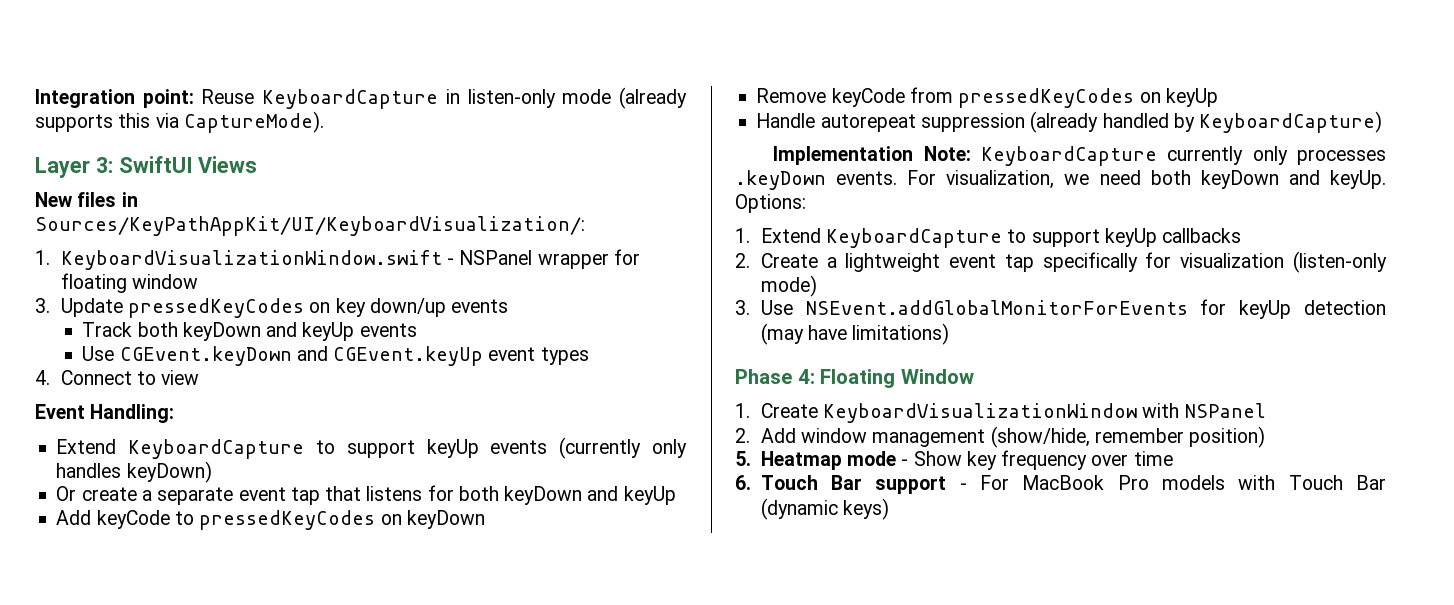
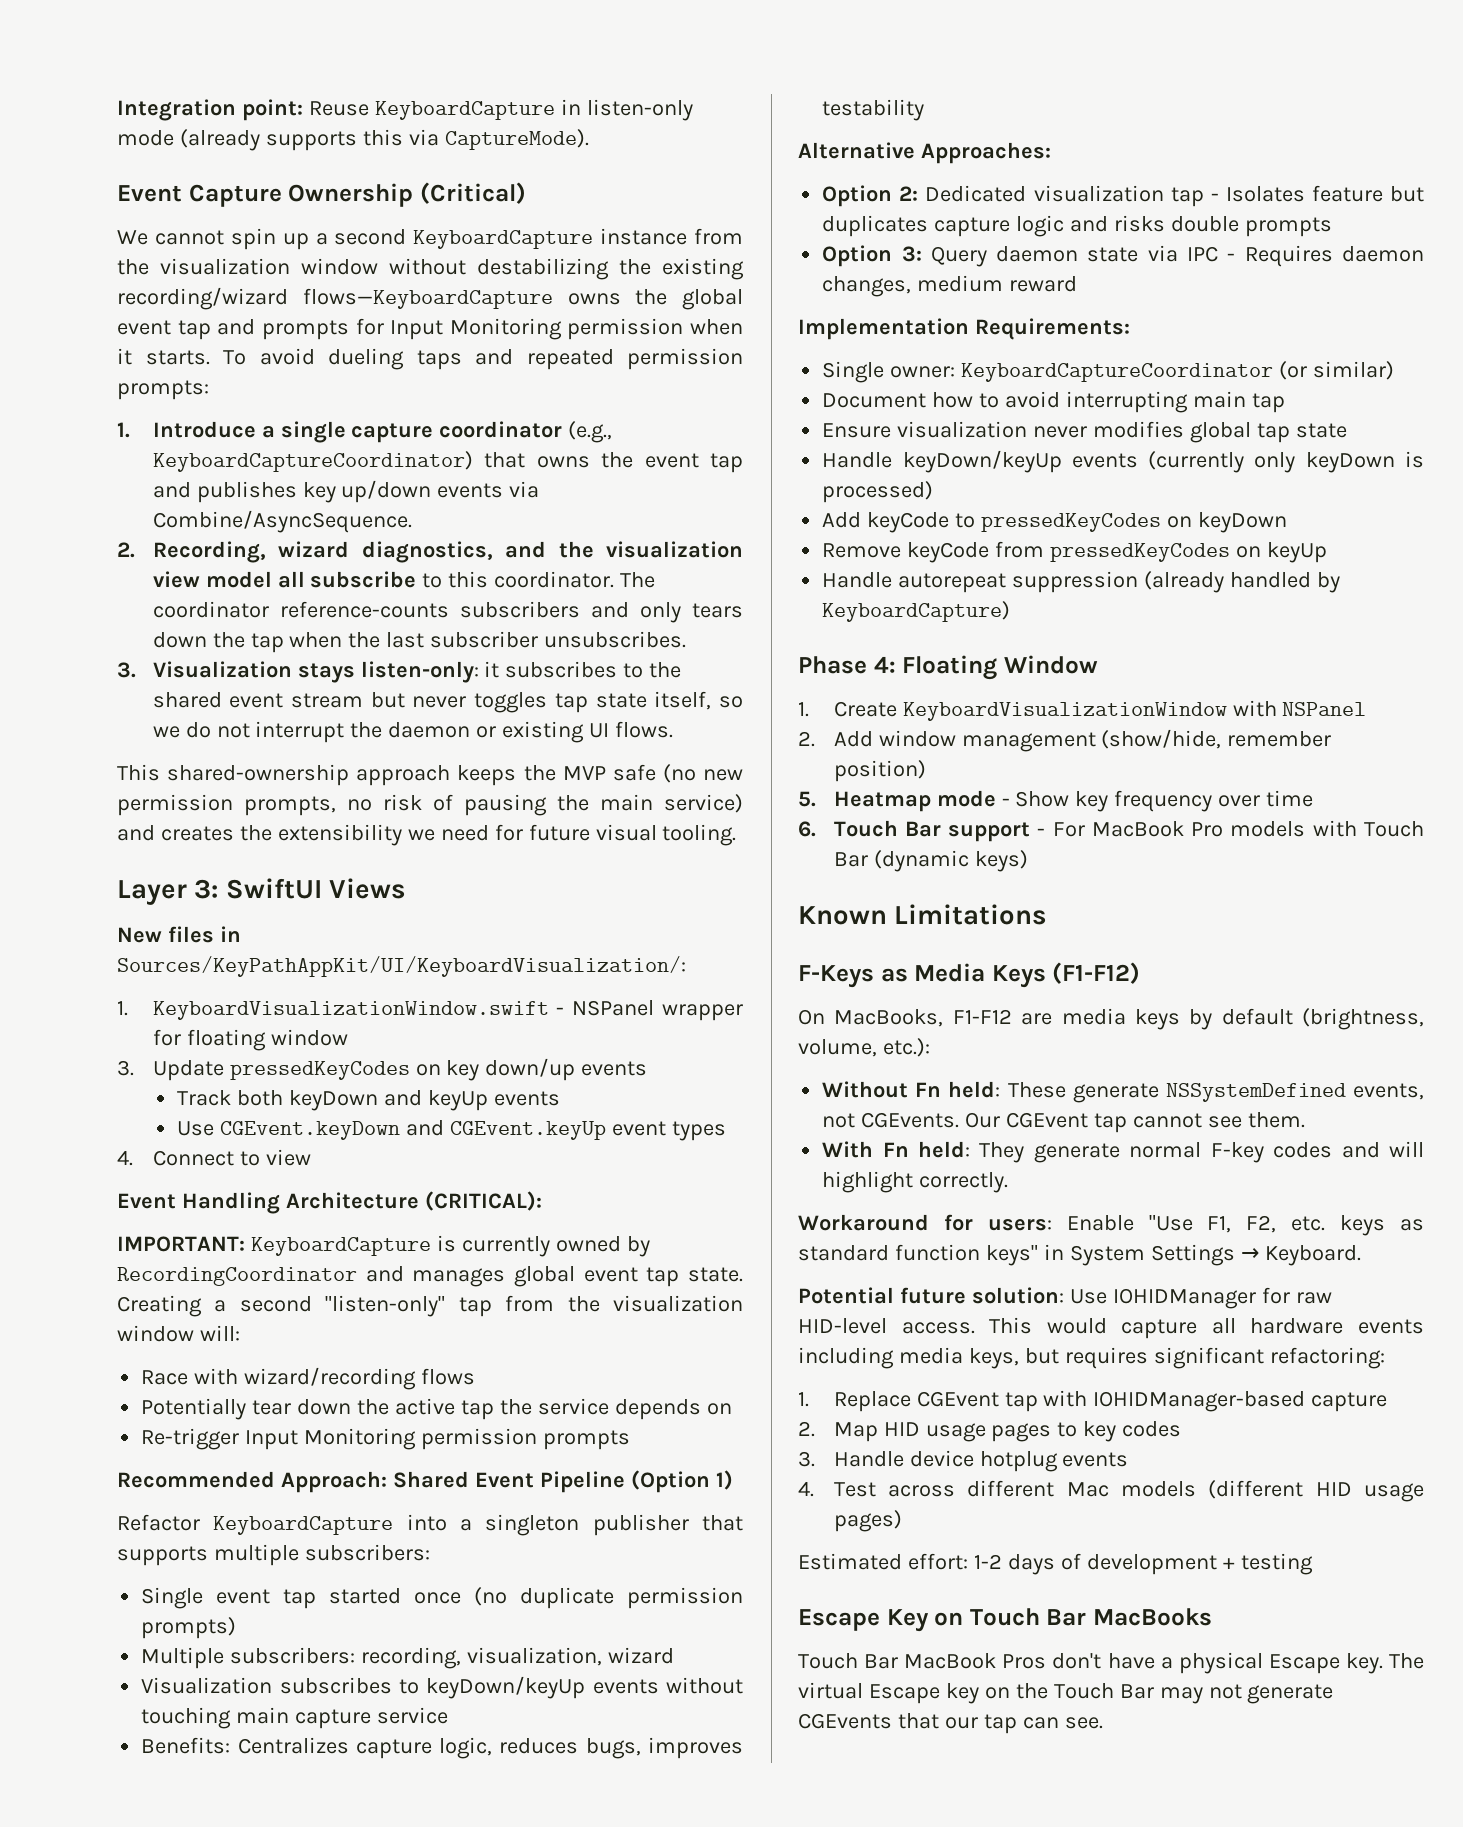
+ Event Capture Ownership (Critical)
+ We cannot spin up a second KeyboardCapture instance from the visualization window without destabilizing the existing recording/wizard flows—KeyboardCapture owns the global event tap and prompts for Input Monitoring permission when it starts. To avoid dueling taps and repeated permission prompts:
+ 1. Introduce a single capture coordinator (e.g., KeyboardCaptureCoordinator) that owns the event tap and publishes key up/down events via Combine/AsyncSequence.
+ 2. Recording, wizard diagnostics, and the visualization view model all subscribe to this coordinator. The coordinator reference-counts subscribers and only tears down the tap when the last subscriber unsubscribes.
+ 3. Visualization stays listen-only: it subscribes to the shared event stream but never toggles tap state itself, so we do not interrupt the daemon or existing UI flows.
+ This shared-ownership approach keeps the MVP safe (no new permission prompts, no risk of pausing the main service) and creates the extensibility we need for future visual tooling.
- Event Handling:
- Extend KeyboardCapture to support keyUp events (currently only handles keyDown)
- Or create a separate event tap that listens for both keyDown and keyUp
+ Event Handling Architecture (CRITICAL):
+ IMPORTANT: KeyboardCapture is currently owned by RecordingCoordinator and manages global event tap state. Creating a second "listen-only" tap from the visualization window will:
+ Race with wizard/recording flows
+ Potentially tear down the active tap the service depends on
+ Re-trigger Input Monitoring permission prompts
+ Recommended Approach: Shared Event Pipeline (Option 1)
+ Refactor KeyboardCapture into a singleton publisher that supports multiple subscribers:
+ Single event tap started once (no duplicate permission prompts)
+ Multiple subscribers: recording, visualization, wizard
+ Visualization subscribes to keyDown/keyUp events without touching main capture service
+ Benefits: Centralizes capture logic, reduces bugs, improves testability
+ Alternative Approaches:
+ Option 2: Dedicated visualization tap - Isolates feature but duplicates capture logic and risks double prompts
+ Option 3: Query daemon state via IPC - Requires daemon changes, medium reward
+ Implementation Requirements:
+ Single owner: KeyboardCaptureCoordinator (or similar)
+ Document how to avoid interrupting main tap
+ Ensure visualization never modifies global tap state
+ Handle keyDown/keyUp events (currently only keyDown is processed)
- Implementation Note: KeyboardCapture currently only processes .keyDown events. For visualization, we need both keyDown and keyUp. Options:
- 1. Extend KeyboardCapture to support keyUp callbacks
- 2. Create a lightweight event tap specifically for visualization (listen-only mode)
- 3. Use NSEvent.addGlobalMonitorForEvents for keyUp detection (may have limitations)
+ Known Limitations
+ F-Keys as Media Keys (F1-F12)
+ On MacBooks, F1-F12 are media keys by default (brightness, volume, etc.):
+ Without Fn held: These generate NSSystemDefined events, not CGEvents. Our CGEvent tap cannot see them.
+ With Fn held: They generate normal F-key codes and will highlight correctly.
+ Workaround for users: Enable "Use F1, F2, etc. keys as standard function keys" in System Settings → Keyboard.
+ Potential future solution: Use IOHIDManager for raw HID-level access. This would capture all hardware events including media keys, but requires significant refactoring:
+ 1. Replace CGEvent tap with IOHIDManager-based capture
+ 2. Map HID usage pages to key codes
+ 3. Handle device hotplug events
+ 4. Test across different Mac models (different HID usage pages)
+ Estimated effort: 1-2 days of development + testing
+ Escape Key on Touch Bar MacBooks
+ Touch Bar MacBook Pros don't have a physical Escape key. The virtual Escape key on the Touch Bar may not generate CGEvents that our tap can see.

